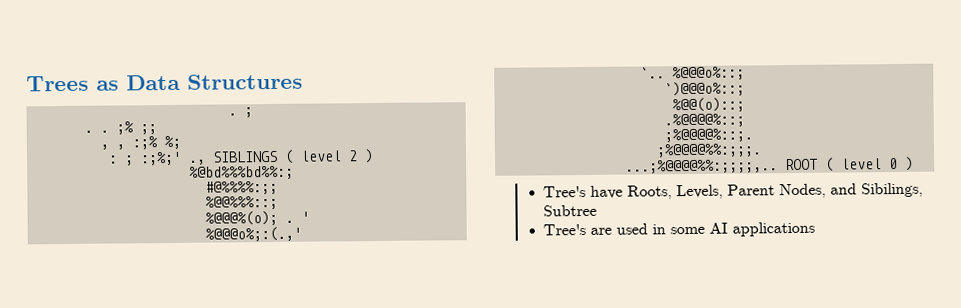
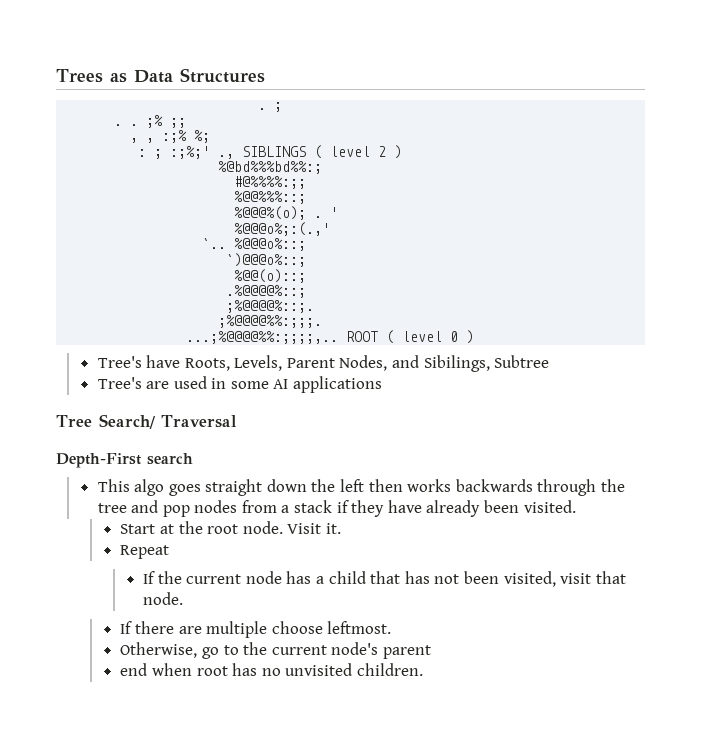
+ Tree Search/ Traversal
+ Depth-First search
+ This algo goes straight down the left then works backwards through the tree and pop nodes from a stack if they have already been visited.
+ Start at the root node. Visit it.
+ Repeat
+ If the current node has a child that has not been visited, visit that node.
+ If there are multiple choose leftmost.
+ Otherwise, go to the current node's parent
+ end when root has no unvisited children.

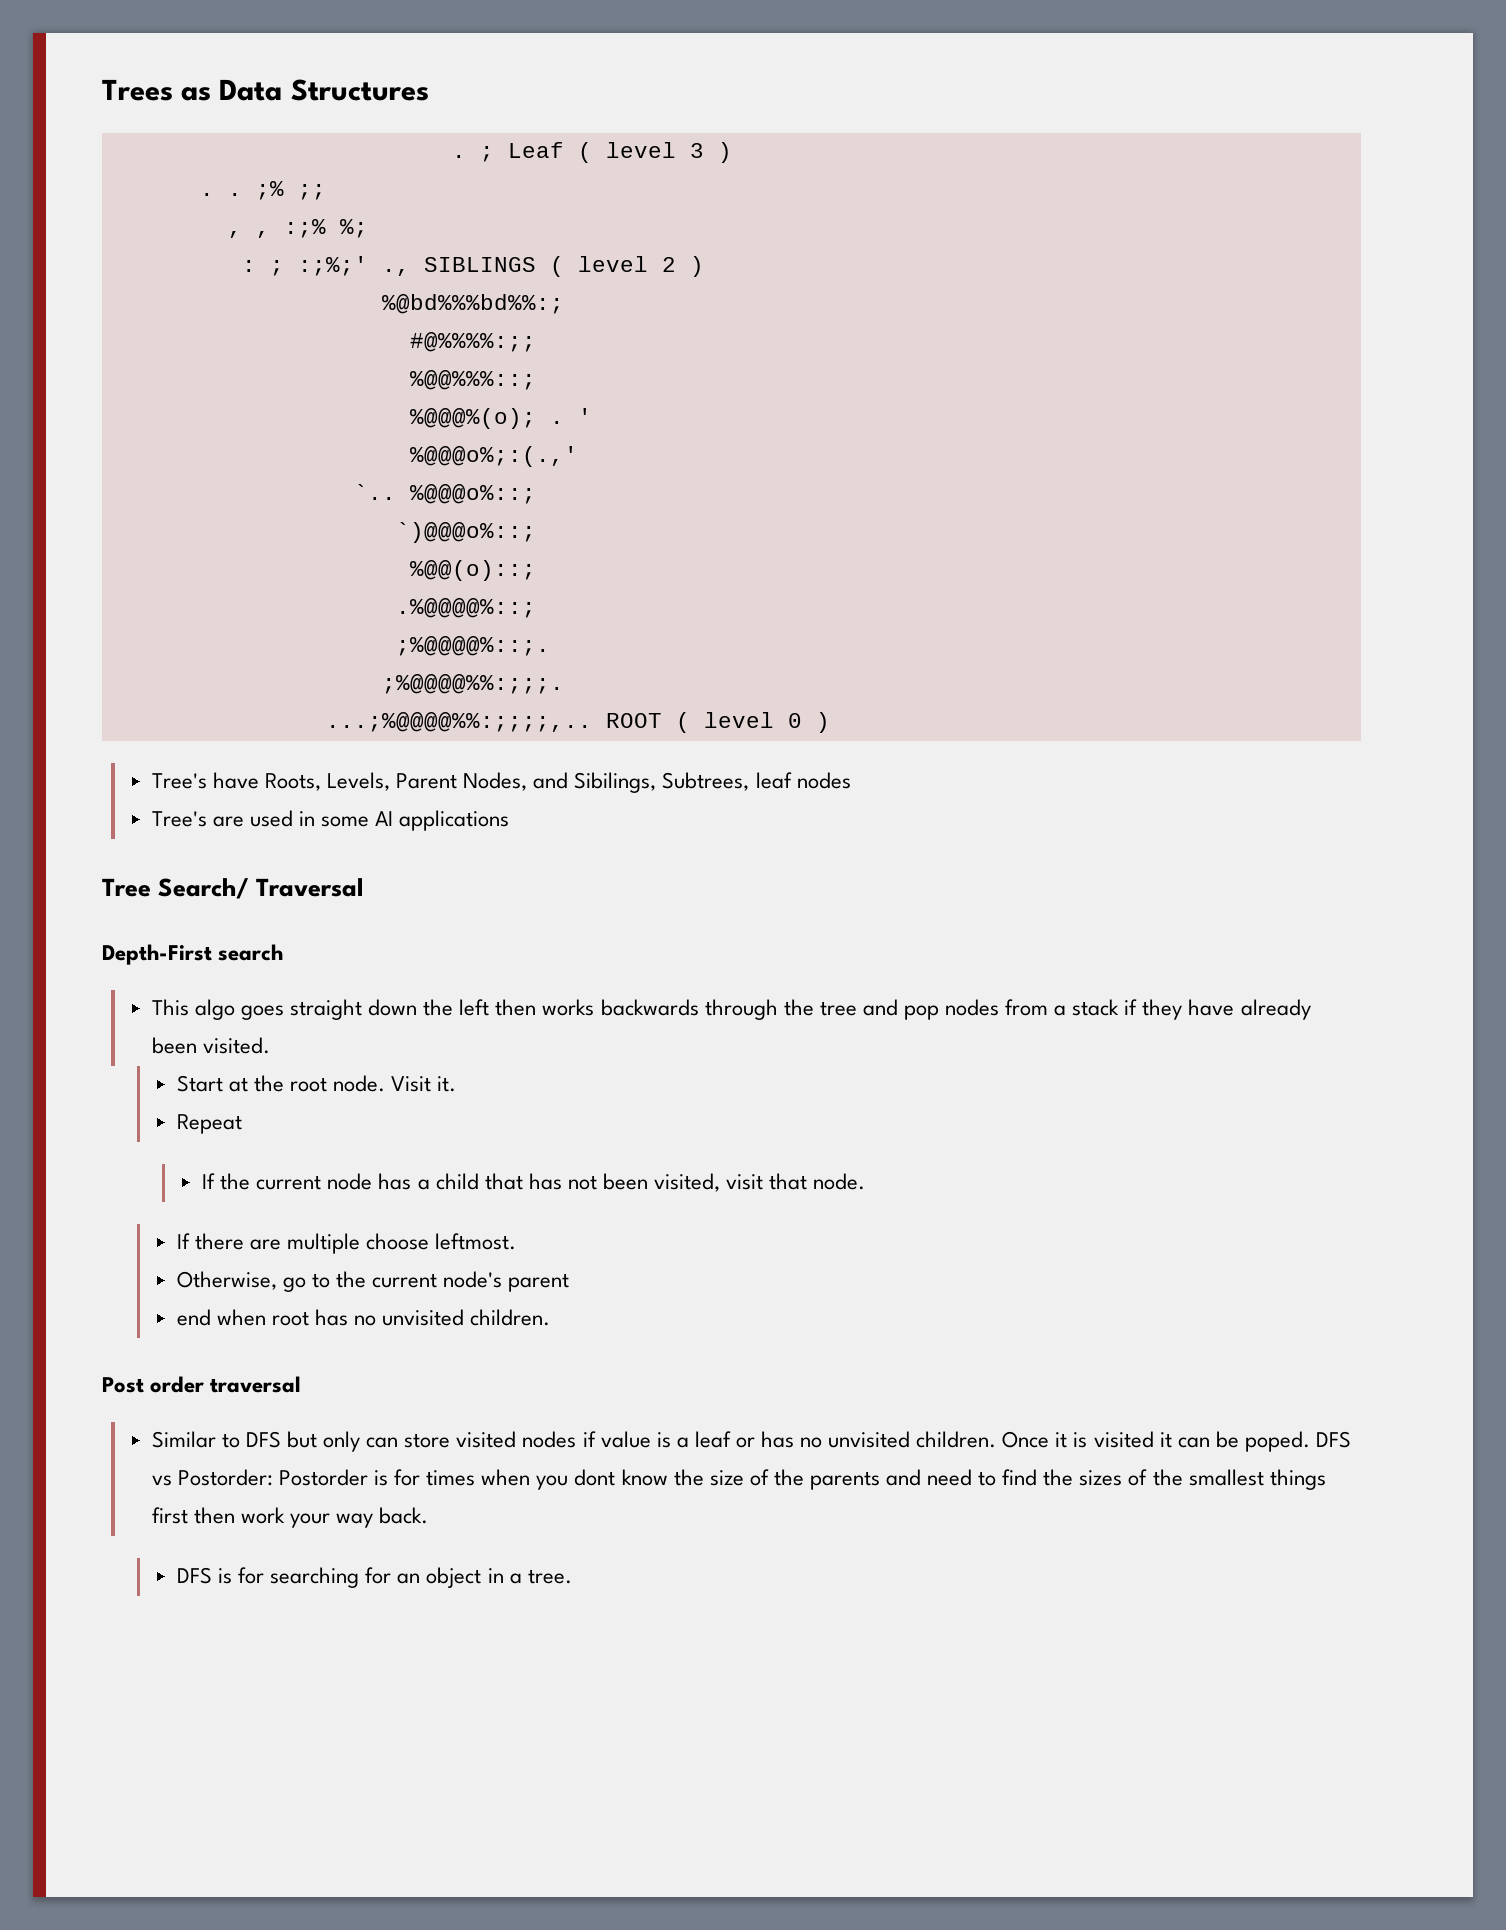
- . ;
+ . ; Leaf ( level 3 )
- Tree's have Roots, Levels, Parent Nodes, and Sibilings, Subtree
+ Tree's have Roots, Levels, Parent Nodes, and Sibilings, Subtrees, leaf nodes
+ Post order traversal
+ Similar to DFS but only can store visited nodes if value is a leaf or has no unvisited children. Once it is visited it can be poped. DFS vs Postorder: Postorder is for times when you dont know the size of the parents and need to find the sizes of the smallest things first then work your way back.
+ DFS is for searching for an object in a tree.

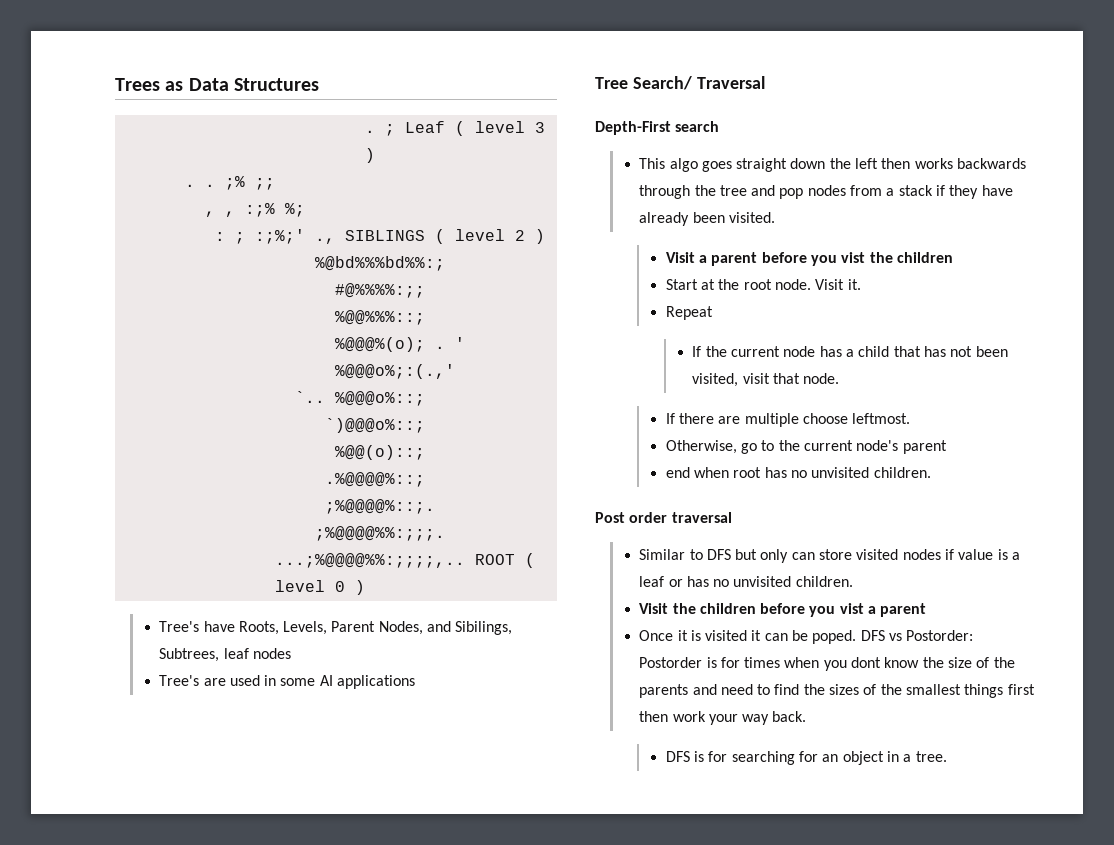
+ Visit a parent before you vist the children
- Similar to DFS but only can store visited nodes if value is a leaf or has no unvisited children. Once it is visited it can be poped.
+ Similar to DFS but only can store visited nodes if value is a leaf or has no unvisited children.
+ Visit the children before you vist a parent
+ Once it is visited it can be poped.

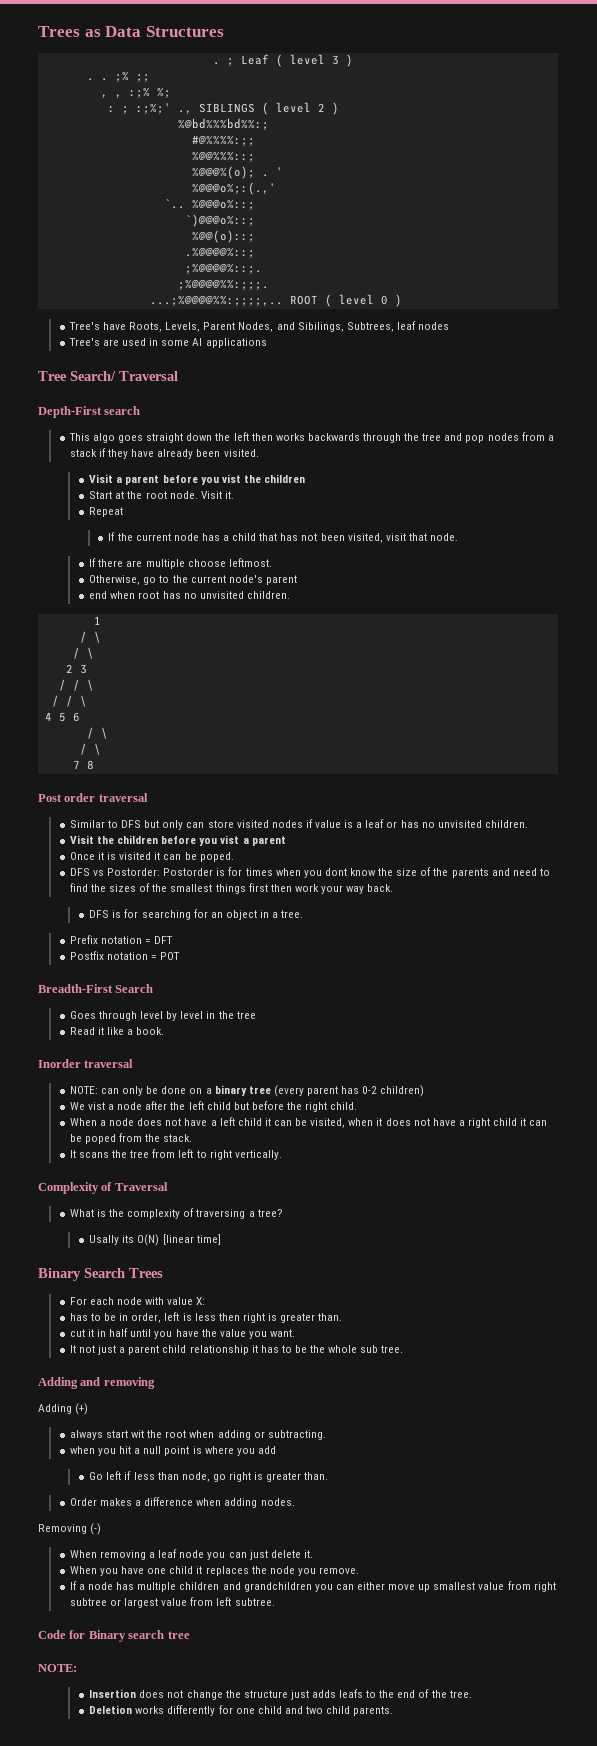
+ 1
+ / \
+ / \
+ 2 3
+ / / \
+ / / \
+ 4 5 6
+ / \
+ / \
+ 7 8
- Once it is visited it can be poped. DFS vs Postorder: Postorder is for times when you dont know the size of the parents and need to find the sizes of the smallest things first then work your way back.
+ Once it is visited it can be poped.
+ DFS vs Postorder: Postorder is for times when you dont know the size of the parents and need to find the sizes of the smallest things first then work your way back.
+ Prefix notation = DFT
+ Postfix notation = POT
+ Breadth-First Search
+ Goes through level by level in the tree
+ Read it like a book.
+ Inorder traversal
+ NOTE: can only be done on a binary tree (every parent has 0-2 children)
+ We vist a node after the left child but before the right child.
+ When a node does not have a left child it can be visited, when it does not have a right child it can be poped from the stack.
+ It scans the tree from left to right vertically.
+ Complexity of Traversal
+ What is the complexity of traversing a tree?
+ Usally its O(N) [linear time]
+ Binary Search Trees
+ For each node with value X:
+ has to be in order, left is less then right is greater than.
+ cut it in half until you have the value you want.
+ It not just a parent child relationship it has to be the whole sub tree.
+ Adding and removing
+ Adding (+)
+ always start wit the root when adding or subtracting.
+ when you hit a null point is where you add
+ Go left if less than node, go right is greater than.
+ Order makes a difference when adding nodes.
+ Removing (-)
+ When removing a leaf node you can just delete it.
+ When you have one child it replaces the node you remove.
+ If a node has multiple children and grandchildren you can either move up smallest value from right subtree or largest value from left subtree.
+ Code for Binary search tree
+ NOTE:
+ Insertion does not change the structure just adds leafs to the end of the tree.
+ Deletion works differently for one child and two child parents.

